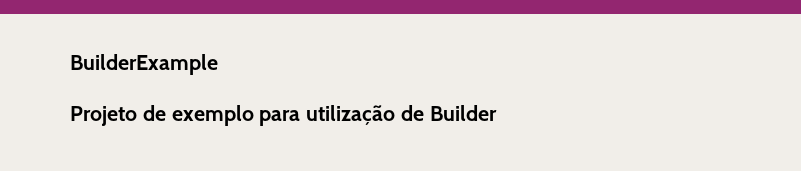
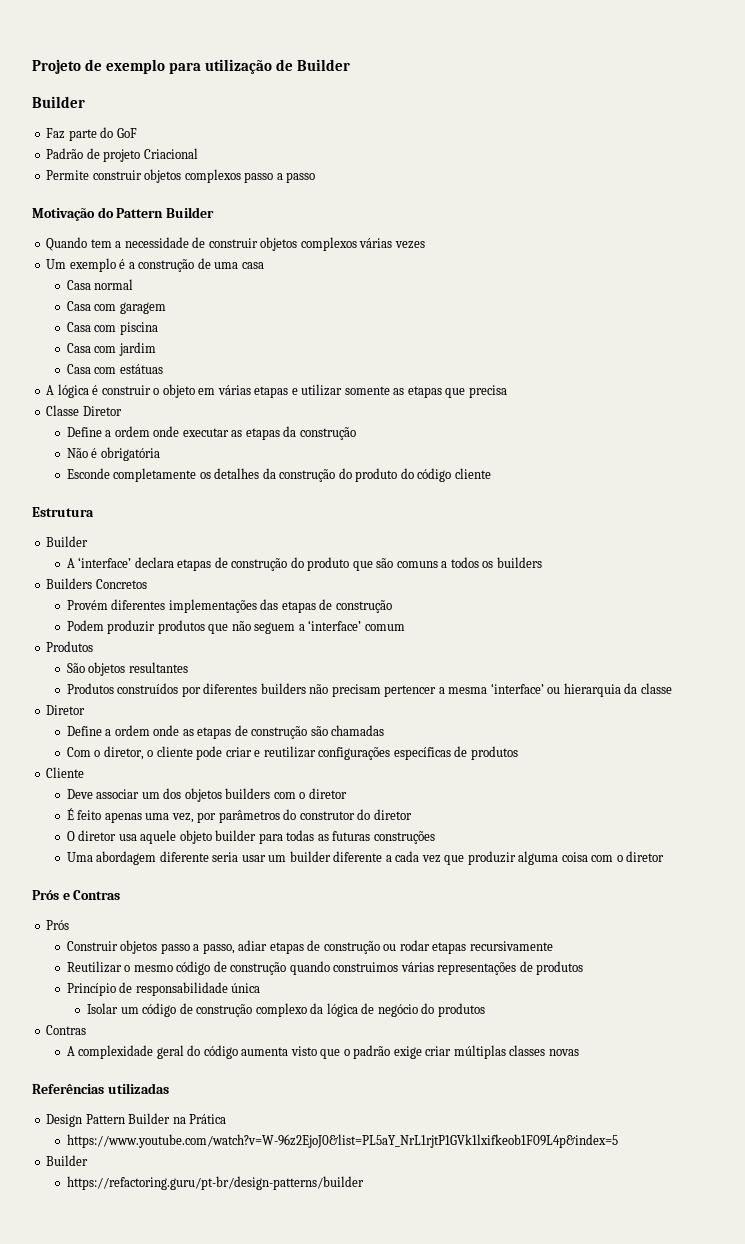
- BuilderExample
  Projeto de exemplo para utilização de Builder
+ Builder
+ Faz parte do GoF
+ Padrão de projeto Criacional
+ Permite construir objetos complexos passo a passo
+ Motivação do Pattern Builder
+ Quando tem a necessidade de construir objetos complexos várias vezes
+ Um exemplo é a construção de uma casa
+ Casa normal
+ Casa com garagem
+ Casa com piscina
+ Casa com jardim
+ Casa com estátuas
+ A lógica é construir o objeto em várias etapas e utilizar somente as etapas que precisa
+ Classe Diretor
+ Define a ordem onde executar as etapas da construção
+ Não é obrigatória
+ Esconde completamente os detalhes da construção do produto do código cliente
+ Estrutura
+ Builder
+ A ‘interface’ declara etapas de construção do produto que são comuns a todos os builders
+ Builders Concretos
+ Provém diferentes implementações das etapas de construção
+ Podem produzir produtos que não seguem a ‘interface’ comum
+ Produtos
+ São objetos resultantes
+ Produtos construídos por diferentes builders não precisam pertencer a mesma ‘interface’ ou hierarquia da classe
+ Diretor
+ Define a ordem onde as etapas de construção são chamadas
+ Com o diretor, o cliente pode criar e reutilizar configurações específicas de produtos
+ Cliente
+ Deve associar um dos objetos builders com o diretor
+ É feito apenas uma vez, por parâmetros do construtor do diretor
+ O diretor usa aquele objeto builder para todas as futuras construções
+ Uma abordagem diferente seria usar um builder diferente a cada vez que produzir alguma coisa com o diretor
+ Prós e Contras
+ Prós
+ Construir objetos passo a passo, adiar etapas de construção ou rodar etapas recursivamente
+ Reutilizar o mesmo código de construção quando construimos várias representações de produtos
+ Princípio de responsabilidade única
+ Isolar um código de construção complexo da lógica de negócio do produtos
+ Contras
+ A complexidade geral do código aumenta visto que o padrão exige criar múltiplas classes novas
+ Referências utilizadas
+ Design Pattern Builder na Prática
+ https://www.youtube.com/watch?v=W-96z2EjoJ0&list=PL5aY_NrL1rjtP1GVk1lxifkeob1F09L4p&index=5
+ Builder
+ https://refactoring.guru/pt-br/design-patterns/builder

